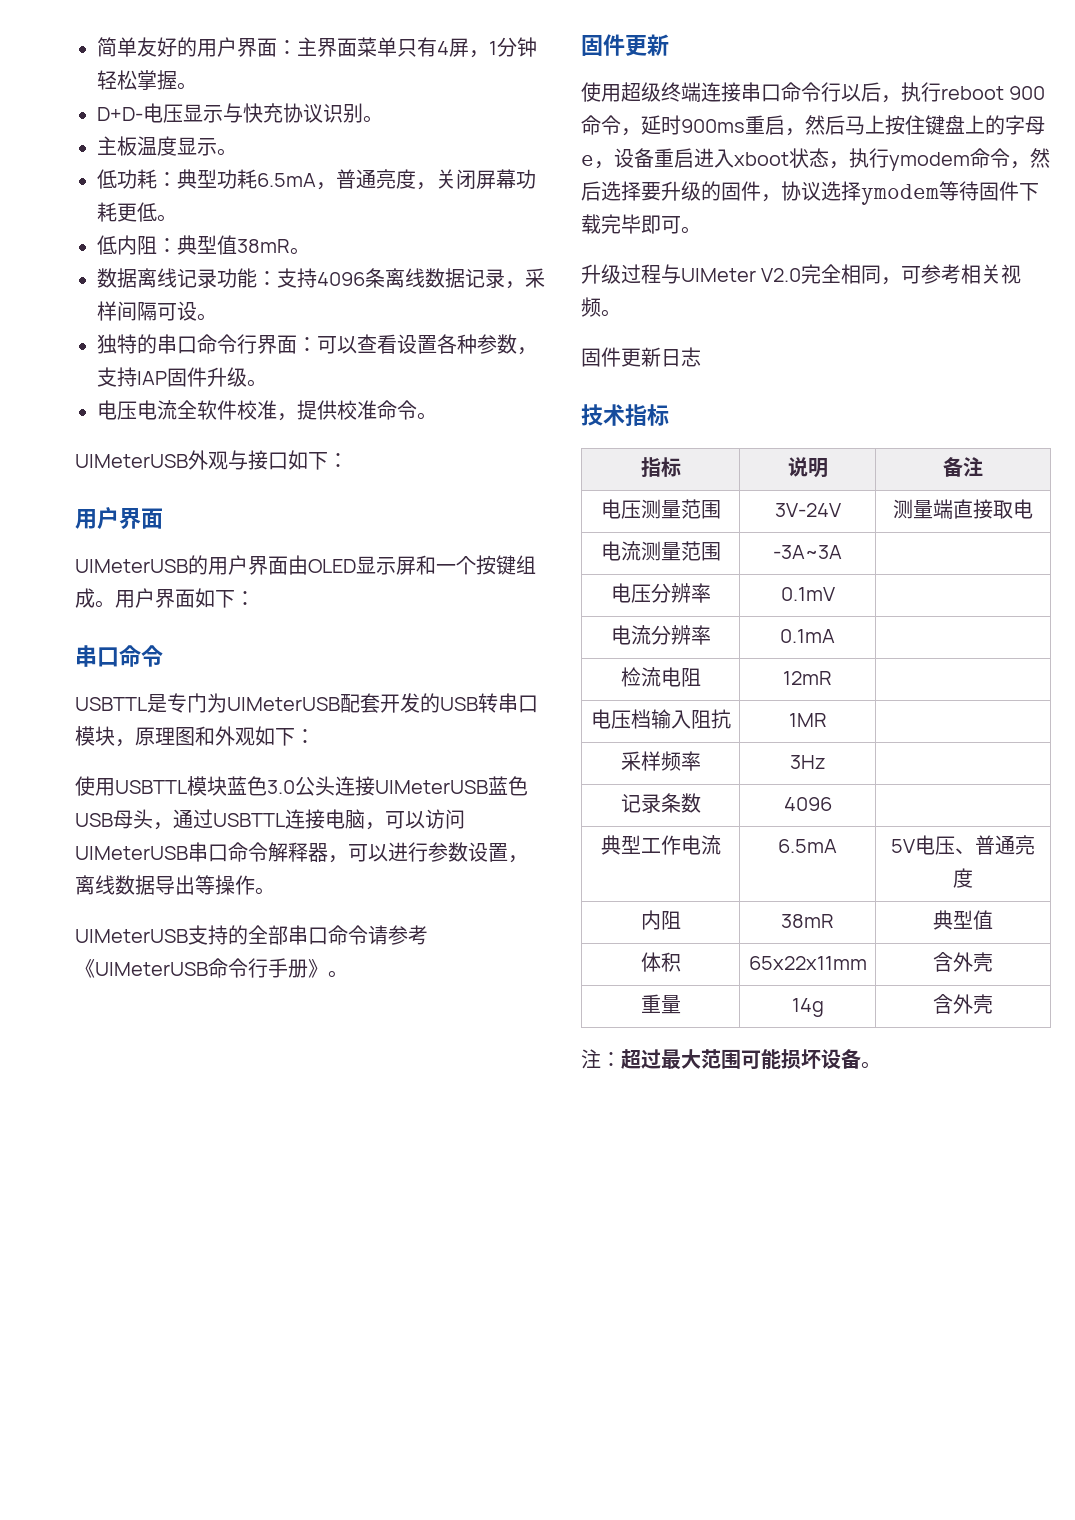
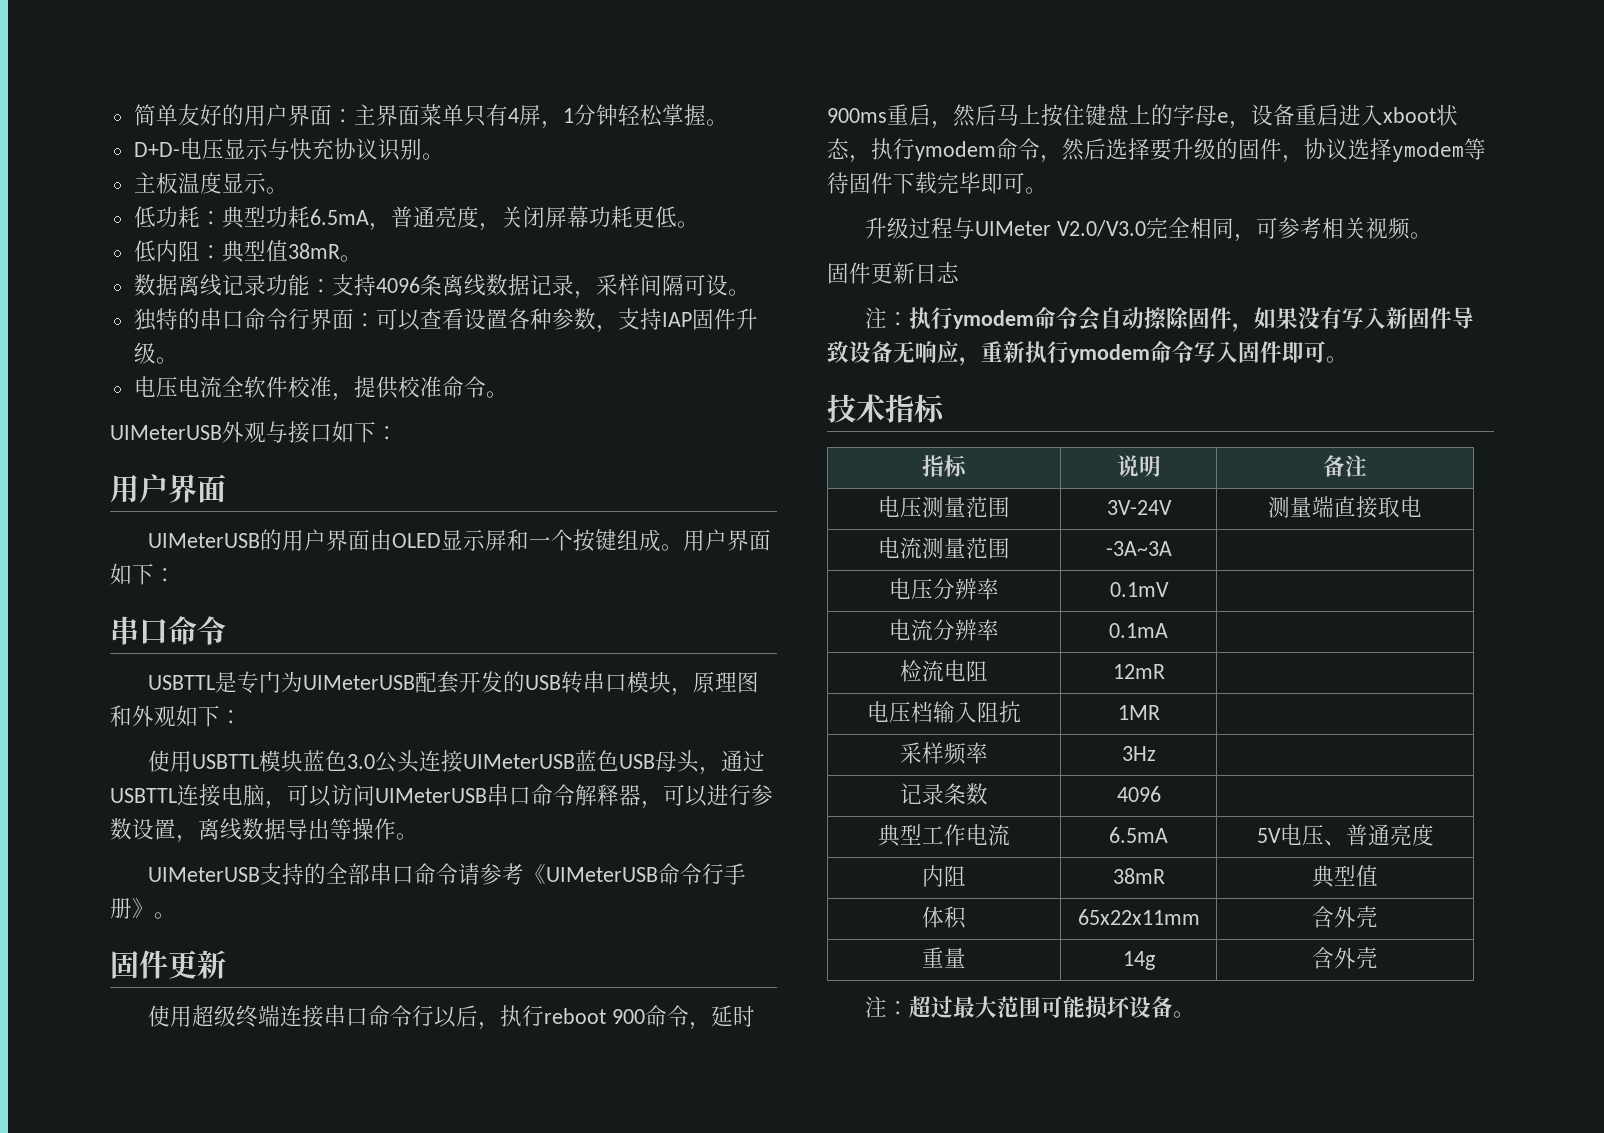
- 升级过程与UIMeter V2.0完全相同，可参考相关视频。
+ 升级过程与UIMeter V2.0/V3.0完全相同，可参考相关视频。
+ 注：执行ymodem命令会自动擦除固件，如果没有写入新固件导致设备无响应，重新执行ymodem命令写入固件即可。

